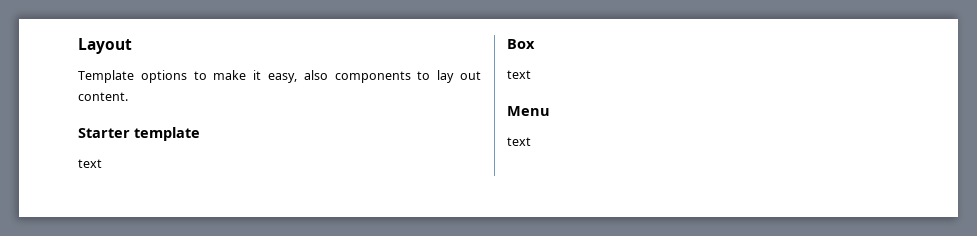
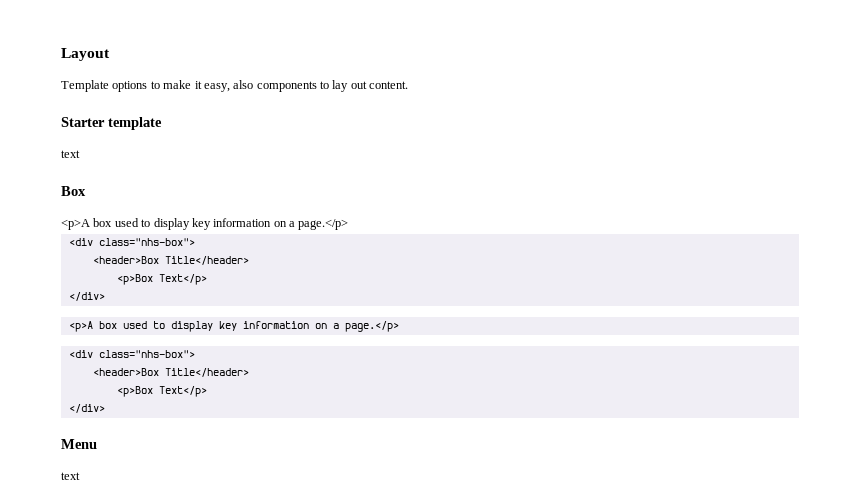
  Box
- text
+ <p>A box used to display key information on a page.</p>
+ <div class="nhs-box">
+ <header>Box Title</header>
+ <p>Box Text</p>
+ </div>
+ <p>A box used to display key information on a page.</p>
+ <div class="nhs-box">
+ <header>Box Title</header>
+ <p>Box Text</p>
+ </div>

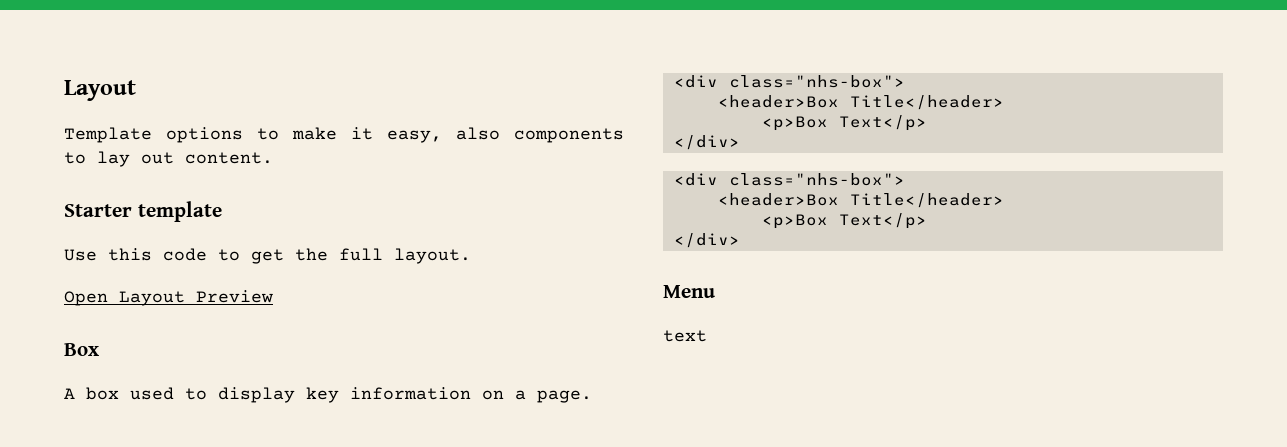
  Starter template
- text
+ Use this code to get the full layout.
+ Open Layout Preview
  Box
- <p>A box used to display key information on a page.</p>
+ A box used to display key information on a page.
  <div class="nhs-box">
  <header>Box Title</header>
  <p>Box Text</p>
  </div>
- <p>A box used to display key information on a page.</p>

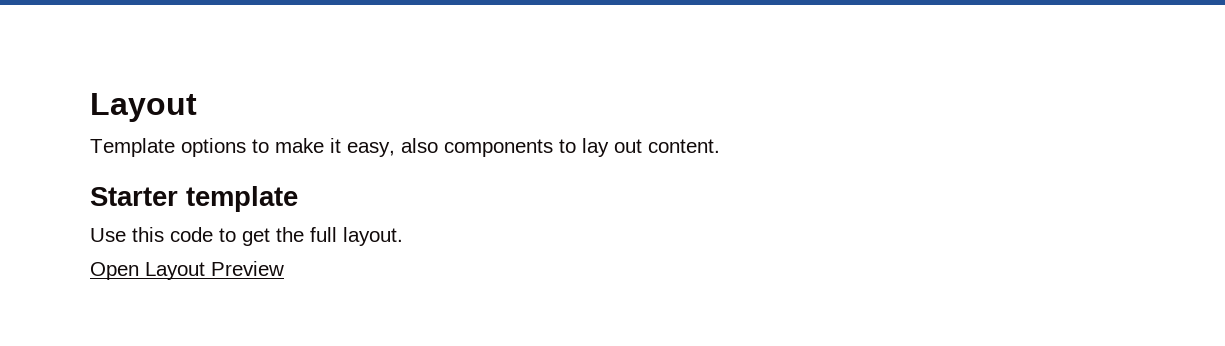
- Box
- A box used to display key information on a page.
- <div class="nhs-box">
- <header>Box Title</header>
- <p>Box Text</p>
- </div>
- <div class="nhs-box">
- <header>Box Title</header>
- <p>Box Text</p>
- </div>
- Menu
- text

